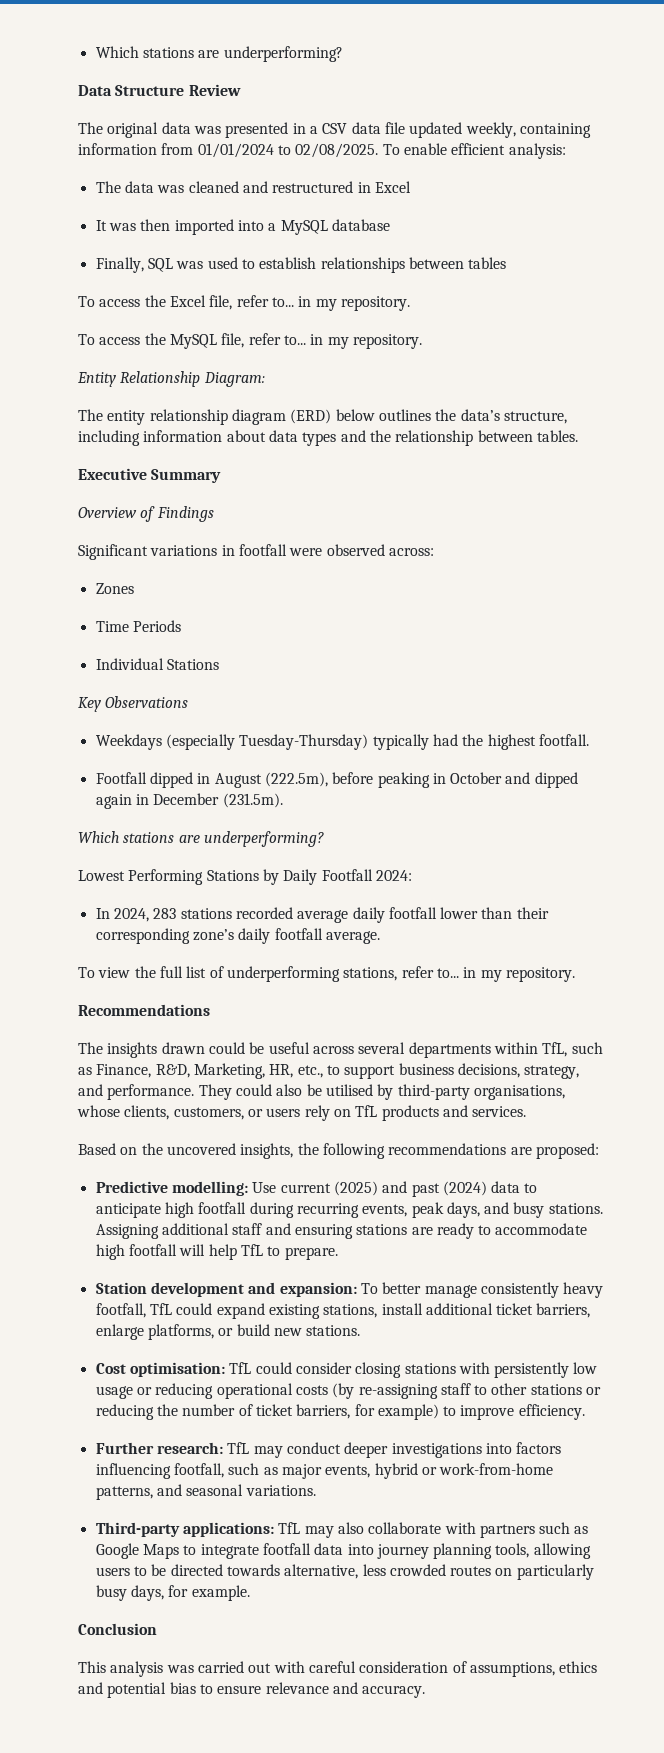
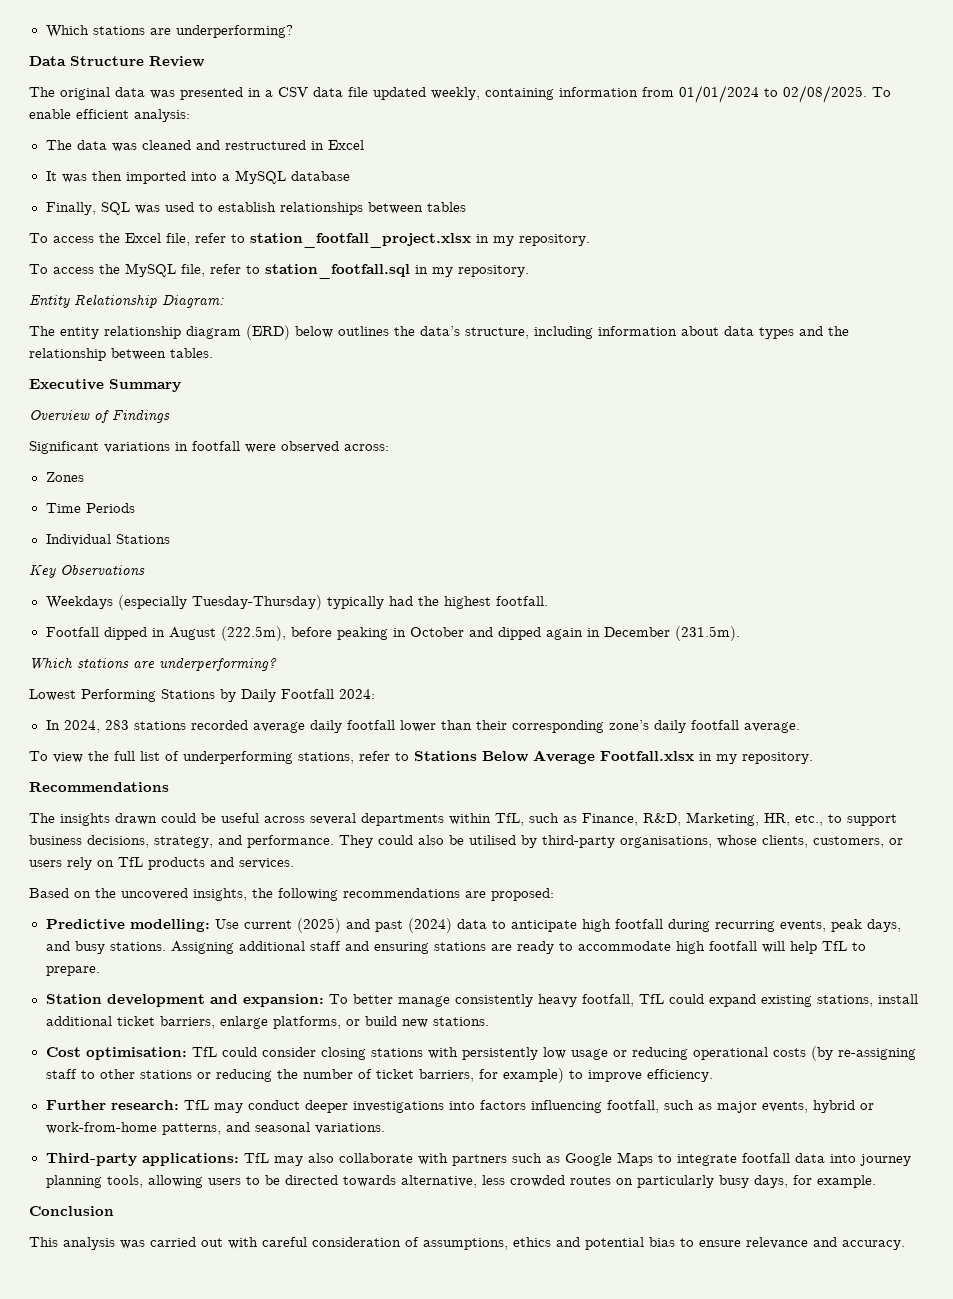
- To access the Excel file, refer to... in my repository.
+ To access the Excel file, refer to station_footfall_project.xlsx in my repository.
- To access the MySQL file, refer to... in my repository.
+ To access the MySQL file, refer to station_footfall.sql in my repository.
- To view the full list of underperforming stations, refer to... in my repository.
+ To view the full list of underperforming stations, refer to Stations Below Average Footfall.xlsx in my repository.

